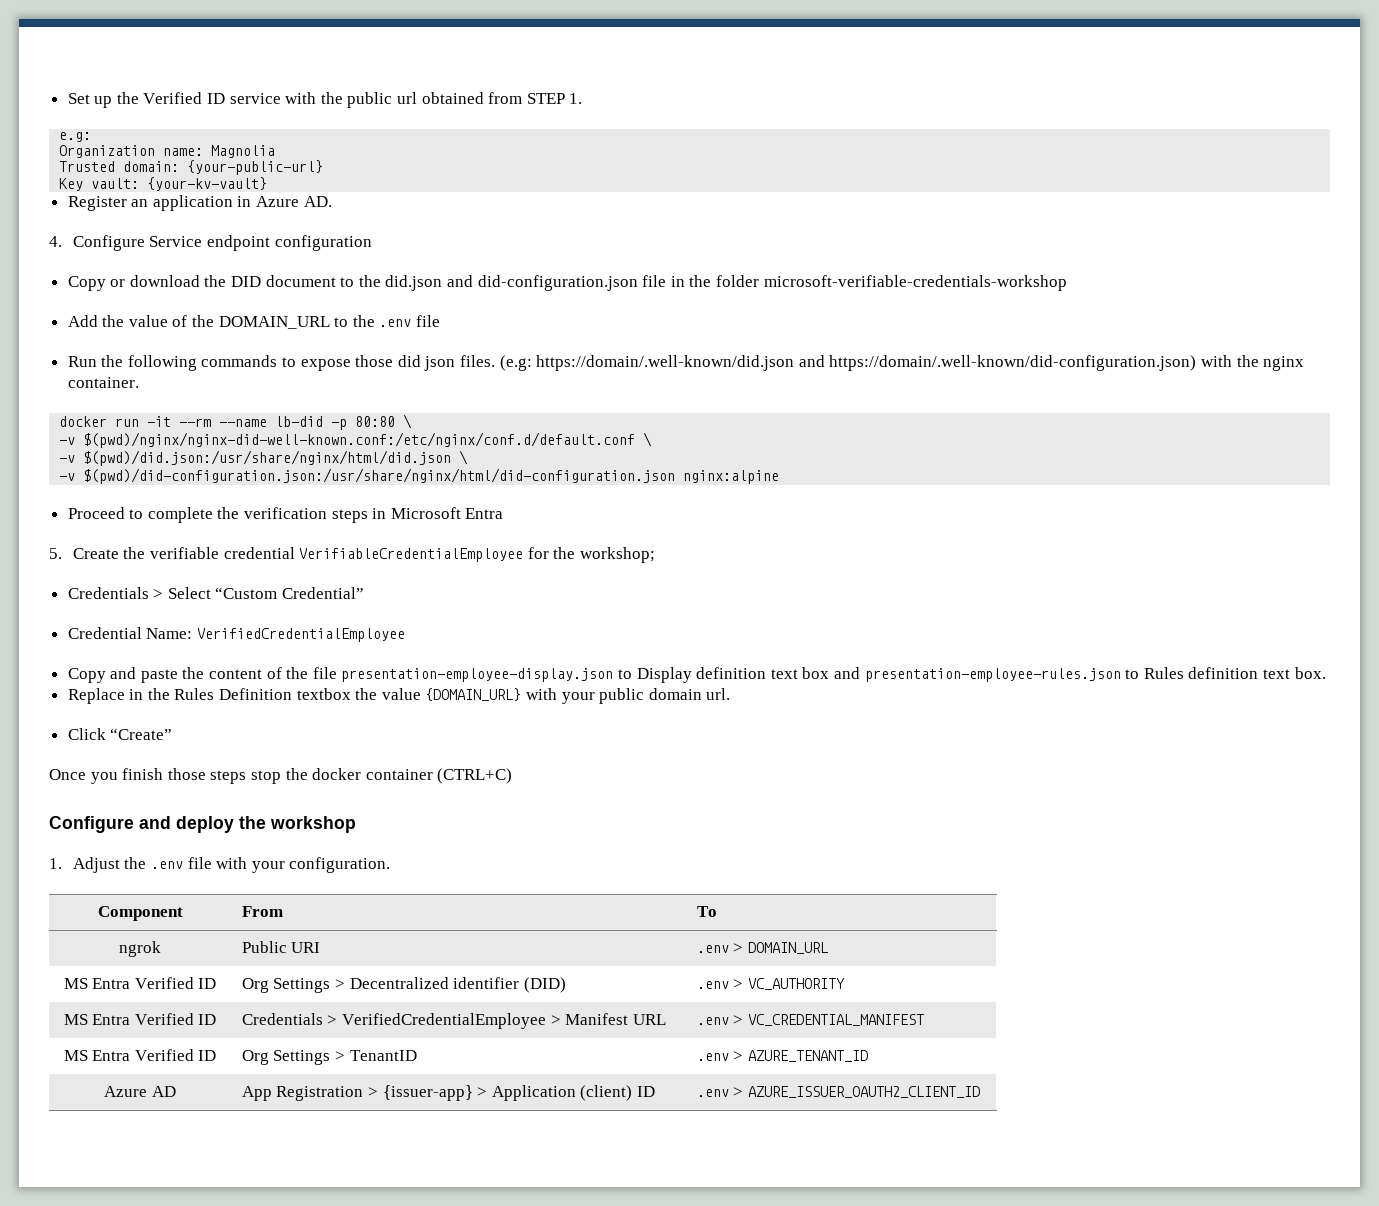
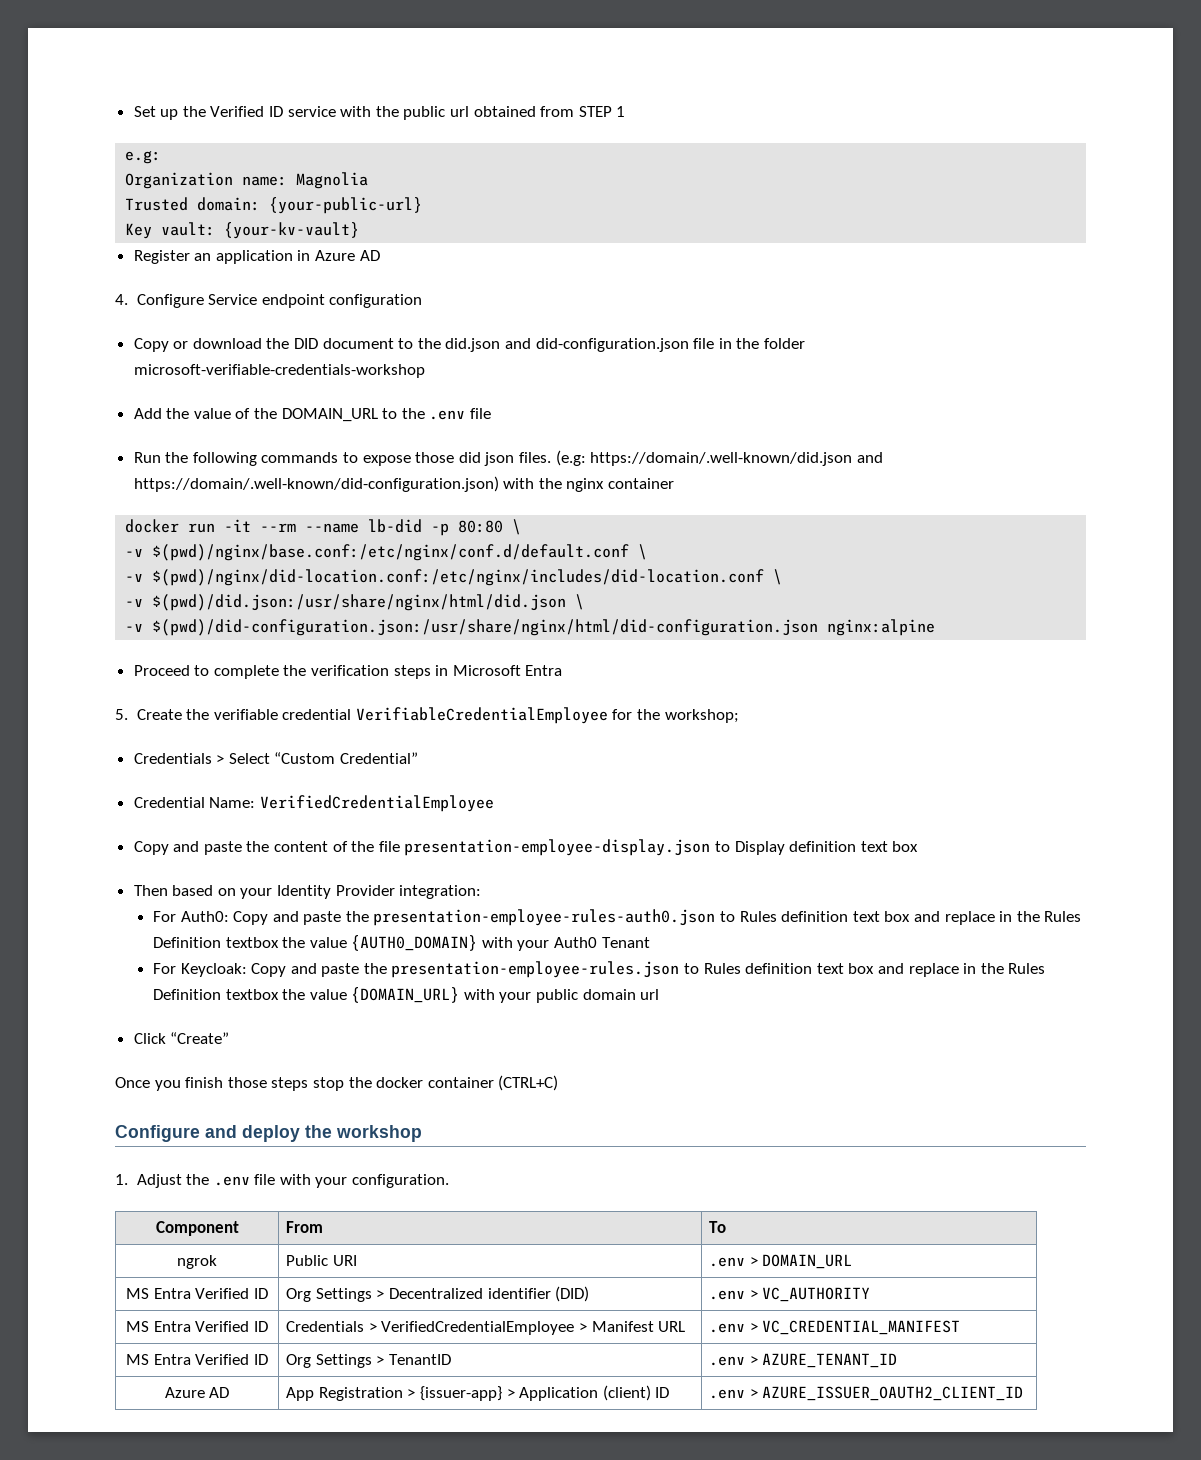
- Set up the Verified ID service with the public url obtained from STEP 1.
+ Set up the Verified ID service with the public url obtained from STEP 1
- Register an application in Azure AD.
+ Register an application in Azure AD
- (e.g: https://domain/.well-known/did.json and https://domain/.well-known/did-configuration.json) with the nginx container.
+ (e.g: https://domain/.well-known/did.json and https://domain/.well-known/did-configuration.json) with the nginx container
- -v $(pwd)/nginx/nginx-did-well-known.conf:/etc/nginx/conf.d/default.conf \
+ -v $(pwd)/nginx/base.conf:/etc/nginx/conf.d/default.conf \
+ -v $(pwd)/nginx/did-location.conf:/etc/nginx/includes/did-location.conf \
- Copy and paste the content of the file presentation-employee-display.json to Display definition text box and presentation-employee-rules.json to Rules definition text box.
- Replace in the Rules Definition textbox the value {DOMAIN_URL} with your public domain url.
+ Copy and paste the content of the file presentation-employee-display.json to Display definition text box
+ Then based on your Identity Provider integration:
+ For Auth0: Copy and paste the presentation-employee-rules-auth0.json to Rules definition text box and replace in the Rules Definition textbox the value {AUTH0_DOMAIN} with your Auth0 Tenant
+ For Keycloak: Copy and paste the presentation-employee-rules.json to Rules definition text box and replace in the Rules Definition textbox the value {DOMAIN_URL} with your public domain url

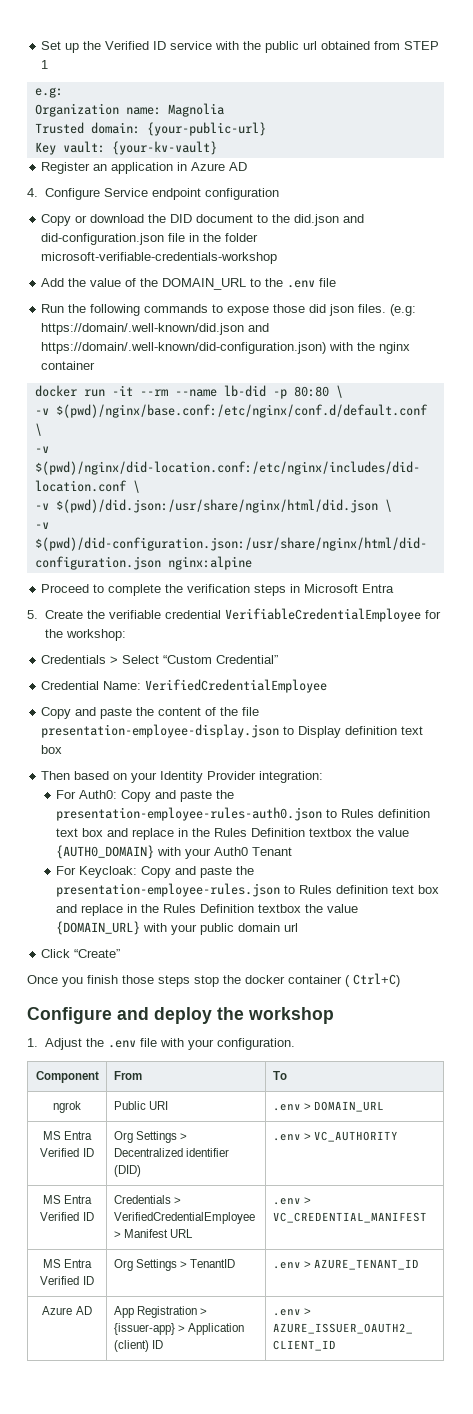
- 5. Create the verifiable credential VerifiableCredentialEmployee for the workshop;
+ 5. Create the verifiable credential VerifiableCredentialEmployee for the workshop:
- Once you finish those steps stop the docker container (CTRL+C)
+ Once you finish those steps stop the docker container ( Ctrl+C)

